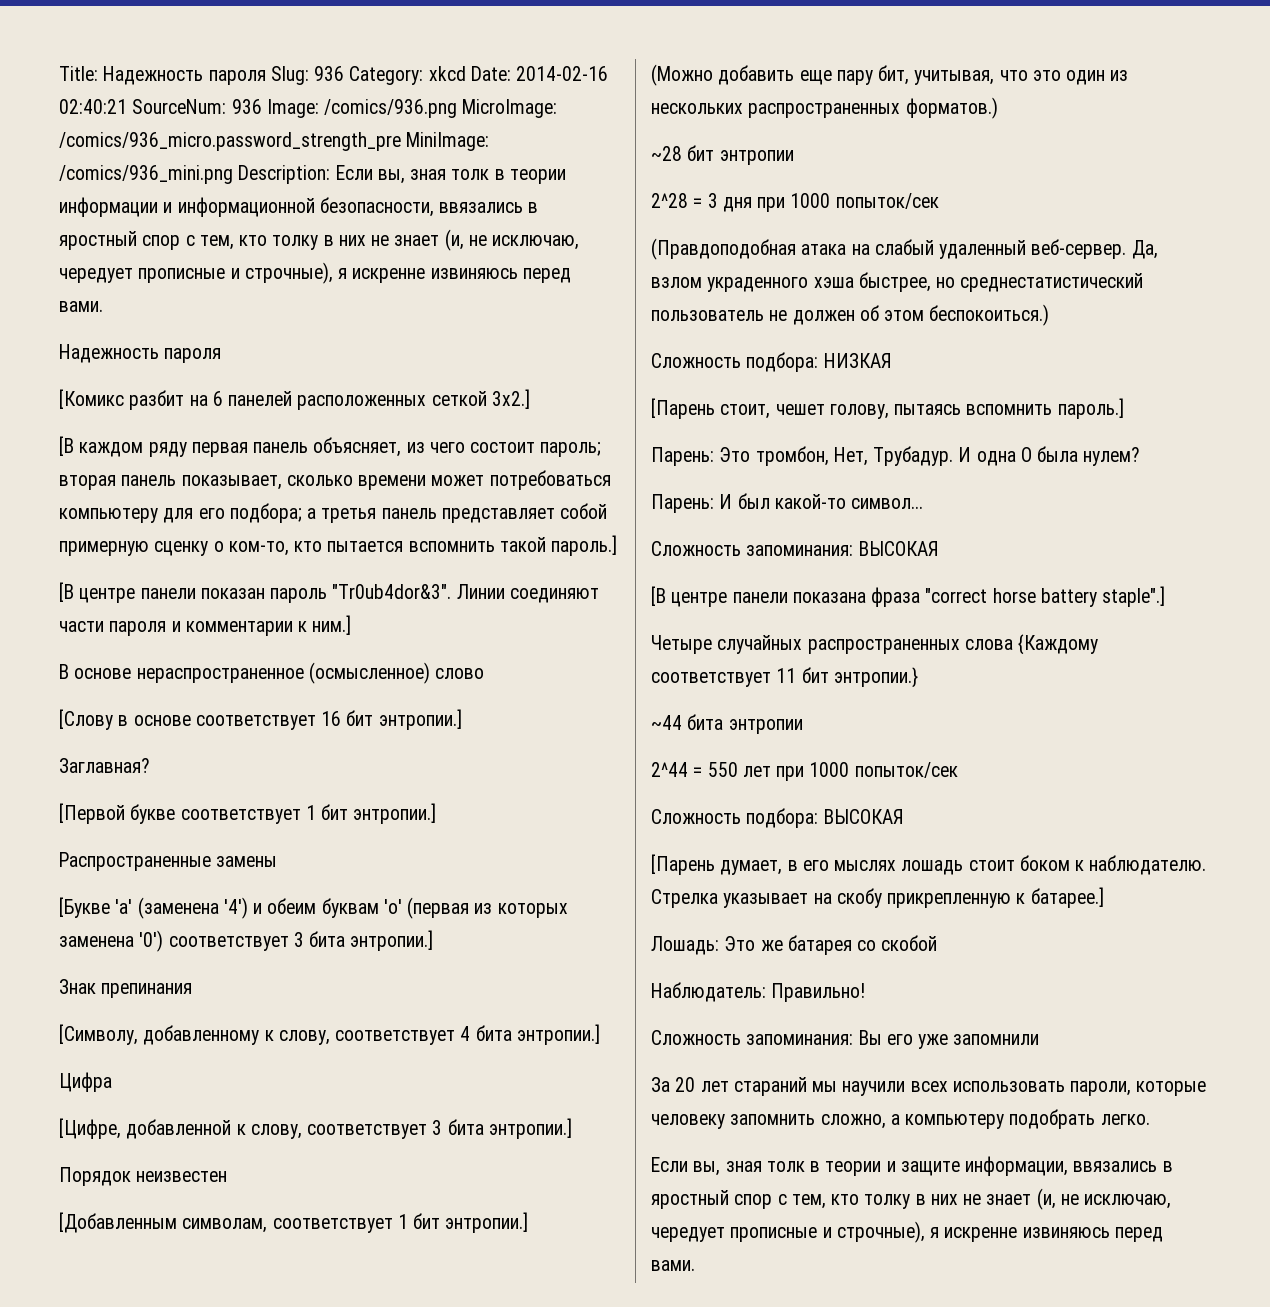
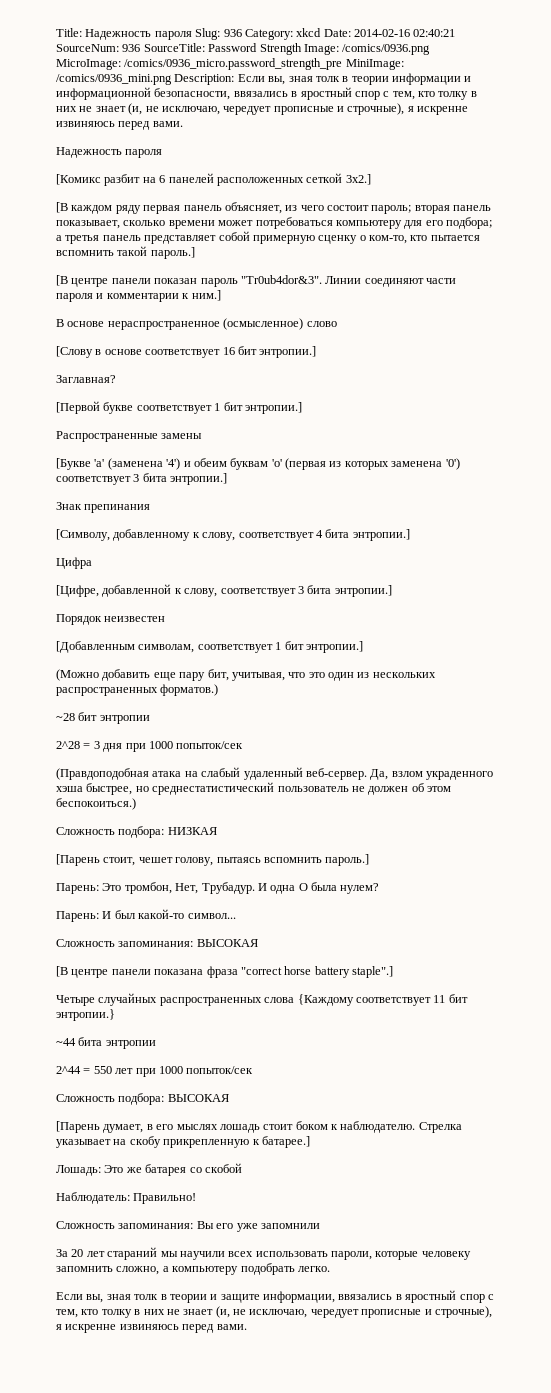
- Title: Надежность пароля Slug: 936 Category: xkcd Date: 2014-02-16 02:40:21 SourceNum: 936 Image: /comics/936.png MicroImage: /comics/936_micro.password_strength_pre MiniImage: /comics/936_mini.png Description: Если вы, зная толк в теории информации и информационной безопасности, ввязались в яростный спор с тем, кто толку в них не знает (и, не исключаю, чередует прописные и строчные), я искренне извиняюсь перед вами.
+ Title: Надежность пароля Slug: 936 Category: xkcd Date: 2014-02-16 02:40:21 SourceNum: 936 SourceTitle: Password Strength Image: /comics/0936.png MicroImage: /comics/0936_micro.password_strength_pre MiniImage: /comics/0936_mini.png Description: Если вы, зная толк в теории информации и информационной безопасности, ввязались в яростный спор с тем, кто толку в них не знает (и, не исключаю, чередует прописные и строчные), я искренне извиняюсь перед вами.

